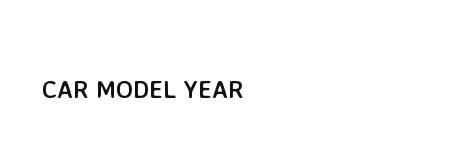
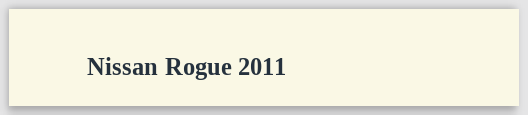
- CAR MODEL YEAR
+ Nissan Rogue 2011

